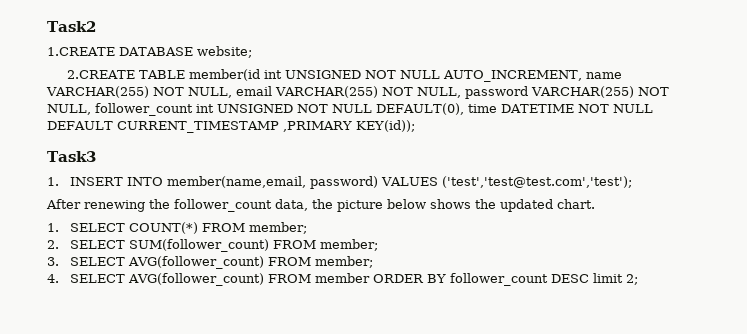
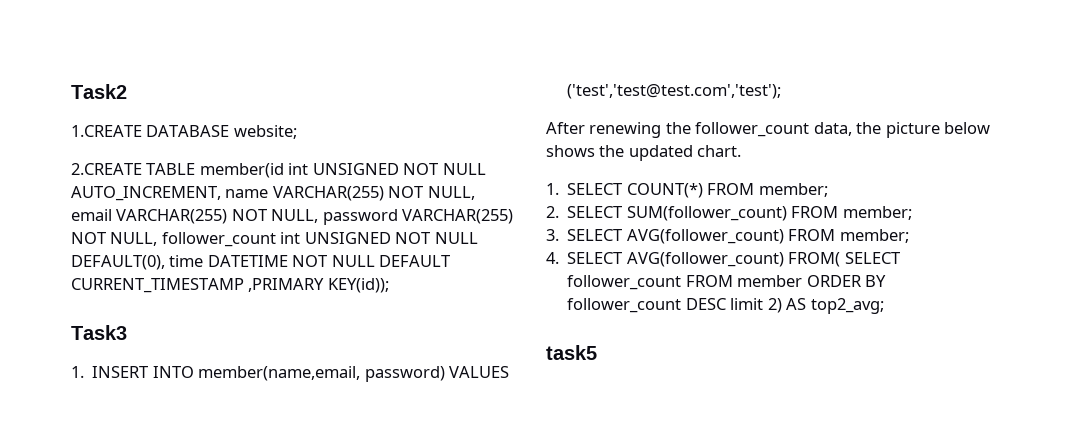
- 4. SELECT AVG(follower_count) FROM member ORDER BY follower_count DESC limit 2;
+ 4. SELECT AVG(follower_count) FROM( SELECT follower_count FROM member ORDER BY follower_count DESC limit 2) AS top2_avg;
+ task5

